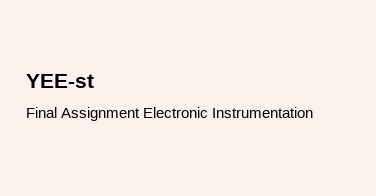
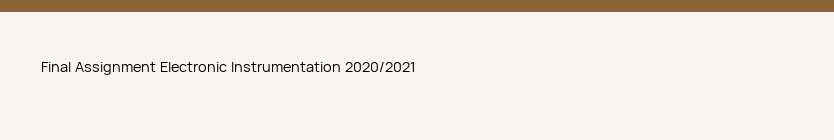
- YEE-st
- Final Assignment Electronic Instrumentation
+ Final Assignment Electronic Instrumentation 2020/2021

